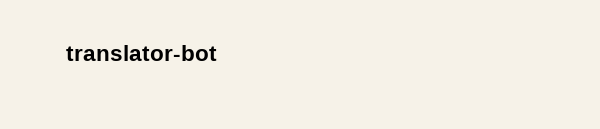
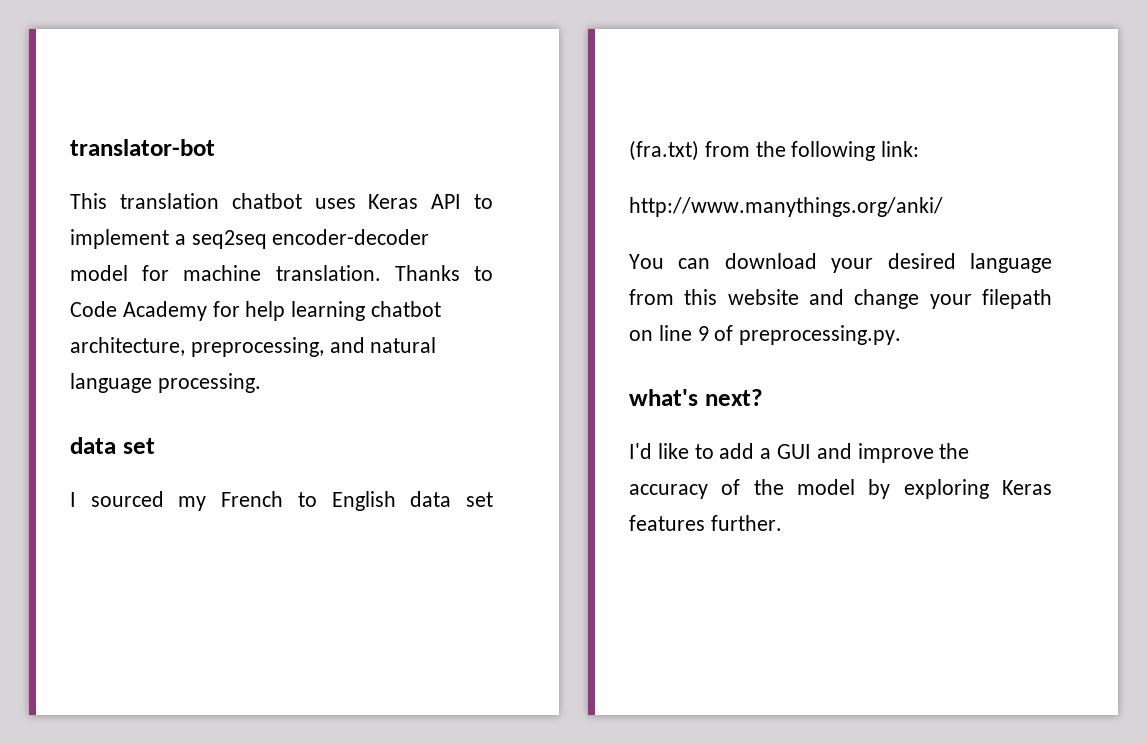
+ This translation chatbot uses Keras API to implement a seq2seq encoder-decoder model for machine translation. Thanks to Code Academy for help learning chatbot architecture, preprocessing, and natural language processing.
+ data set
+ I sourced my French to English data set (fra.txt) from the following link:
+ http://www.manythings.org/anki/
+ You can download your desired language from this website and change your filepath on line 9 of preprocessing.py.
+ what's next?
+ I'd like to add a GUI and improve the accuracy of the model by exploring Keras features further.

